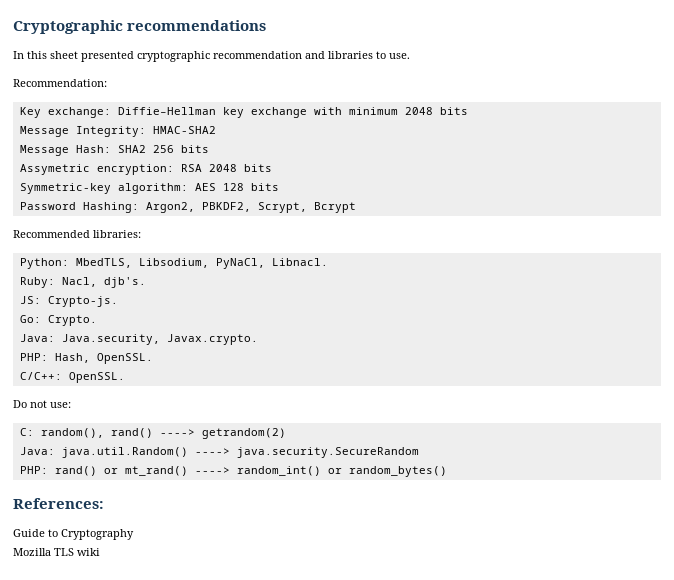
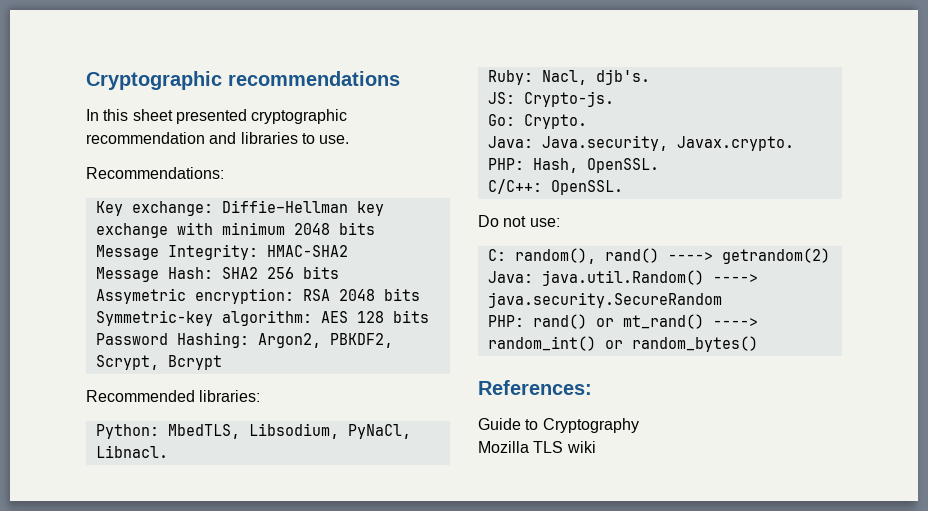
- Recommendation:
+ Recommendations:

